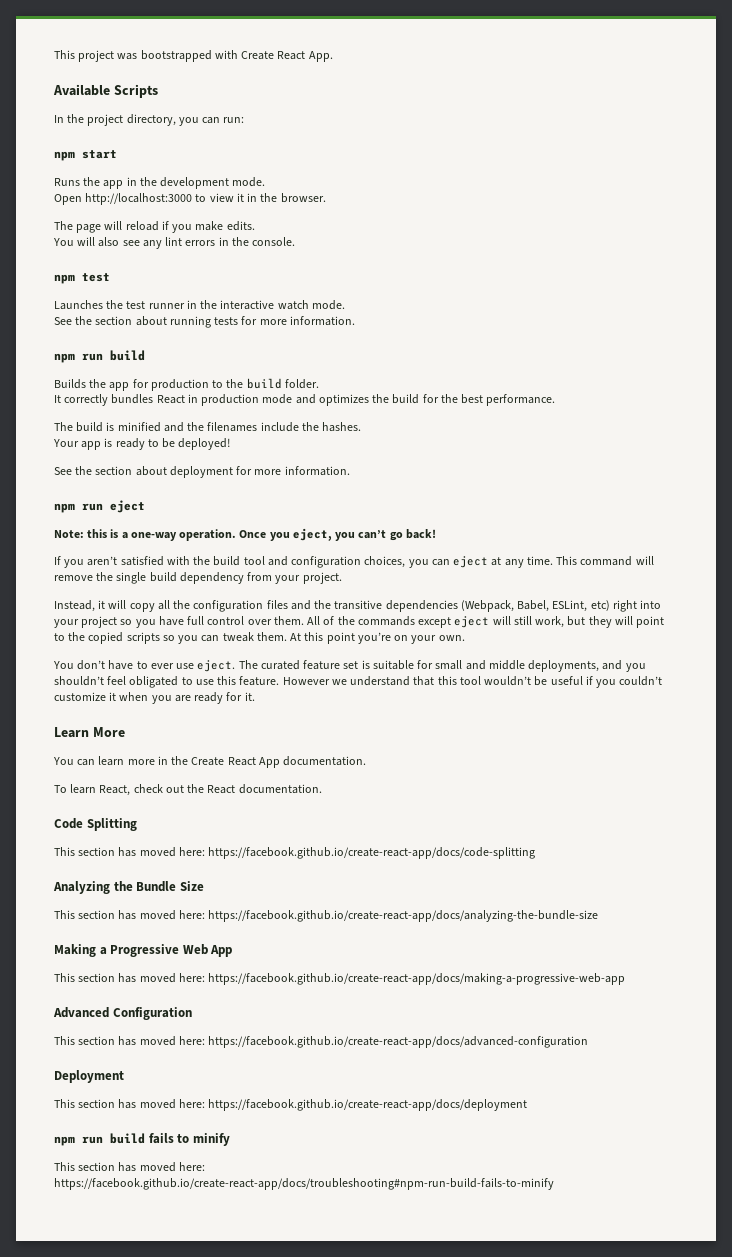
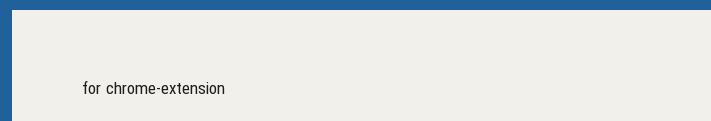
- This project was bootstrapped with Create React App.
- Available Scripts
- In the project directory, you can run:
- npm start
- Runs the app in the development mode.
- Open http://localhost:3000 to view it in the browser.
- The page will reload if you make edits.
- You will also see any lint errors in the console.
- npm test
- Launches the test runner in the interactive watch mode.
- See the section about running tests for more information.
- npm run build
- Builds the app for production to the build folder.
- It correctly bundles React in production mode and optimizes the build for the best performance.
- The build is minified and the filenames include the hashes.
- Your app is ready to be deployed!
- See the section about deployment for more information.
- npm run eject
- Note: this is a one-way operation. Once you eject, you can’t go back!
- If you aren’t satisfied with the build tool and configuration choices, you can eject at any time. This command will remove the single build dependency from your project.
- Instead, it will copy all the configuration files and the transitive dependencies (Webpack, Babel, ESLint, etc) right into your project so you have full control over them. All of the commands except eject will still work, but they will point to the copied scripts so you can tweak them. At this point you’re on your own.
- You don’t have to ever use eject. The curated feature set is suitable for small and middle deployments, and you shouldn’t feel obligated to use this feature. However we understand that this tool wouldn’t be useful if you couldn’t customize it when you are ready for it.
- Learn More
- You can learn more in the Create React App documentation.
- To learn React, check out the React documentation.
- Code Splitting
- This section has moved here: https://facebook.github.io/create-react-app/docs/code-splitting
- Analyzing the Bundle Size
- This section has moved here: https://facebook.github.io/create-react-app/docs/analyzing-the-bundle-size
- Making a Progressive Web App
- This section has moved here: https://facebook.github.io/create-react-app/docs/making-a-progressive-web-app
- Advanced Configuration
- This section has moved here: https://facebook.github.io/create-react-app/docs/advanced-configuration
- Deployment
- This section has moved here: https://facebook.github.io/create-react-app/docs/deployment
- npm run build fails to minify
- This section has moved here: https://facebook.github.io/create-react-app/docs/troubleshooting#npm-run-build-fails-to-minify
+ for chrome-extension

